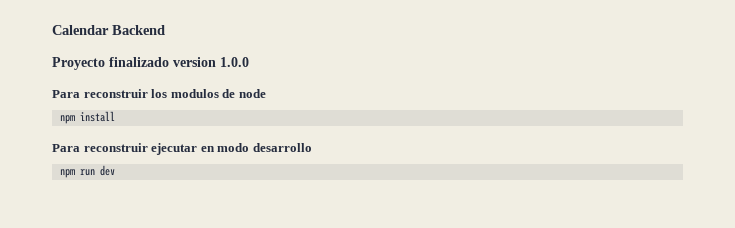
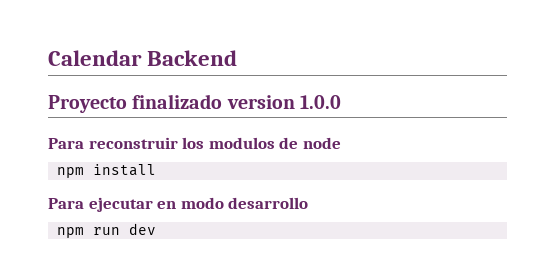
- Para reconstruir ejecutar en modo desarrollo
+ Para ejecutar en modo desarrollo

